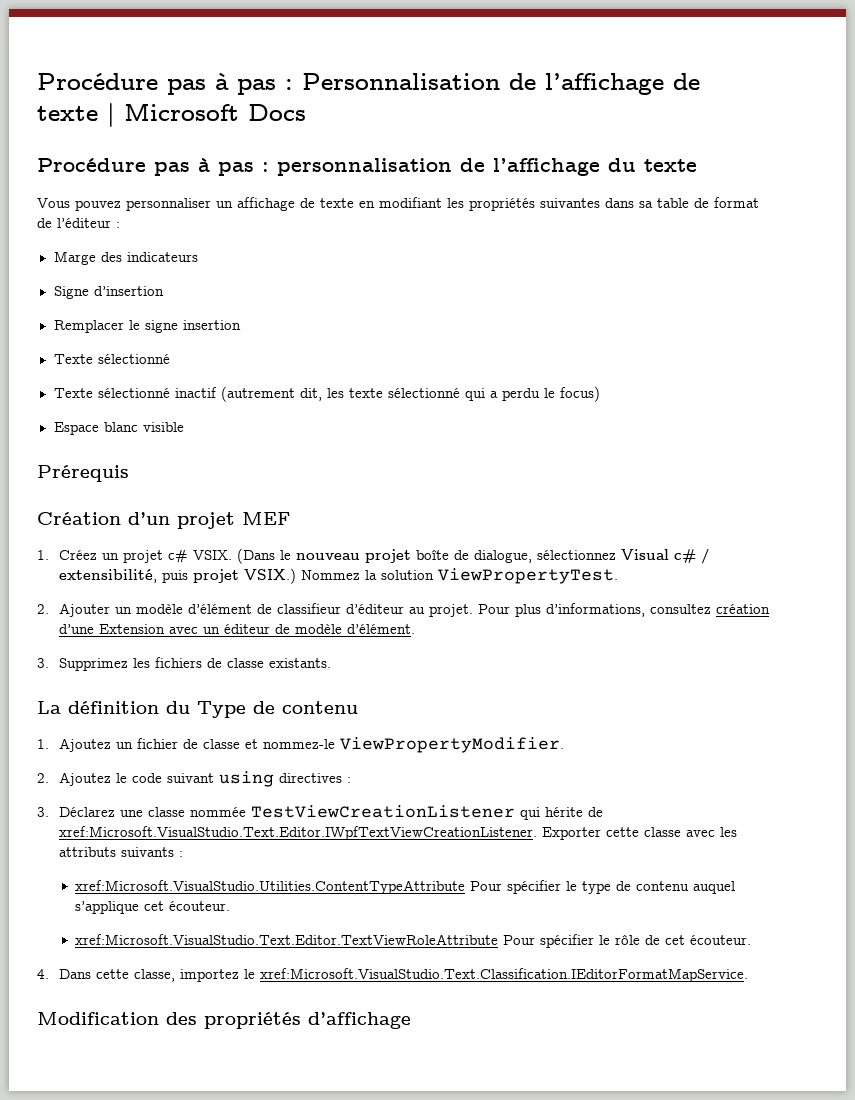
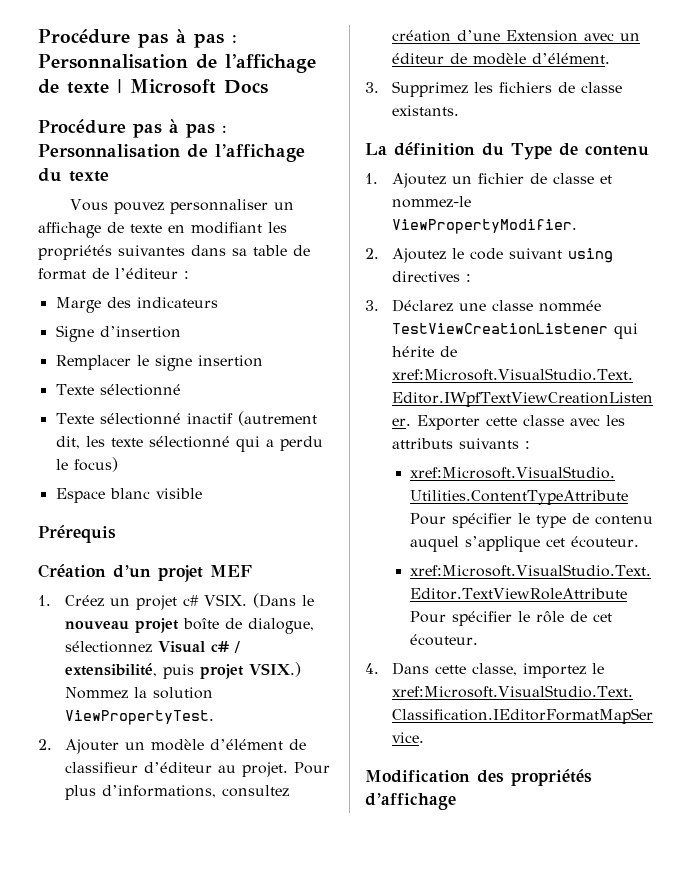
- Procédure pas à pas : personnalisation de l’affichage du texte
+ Procédure pas à pas : Personnalisation de l’affichage du texte

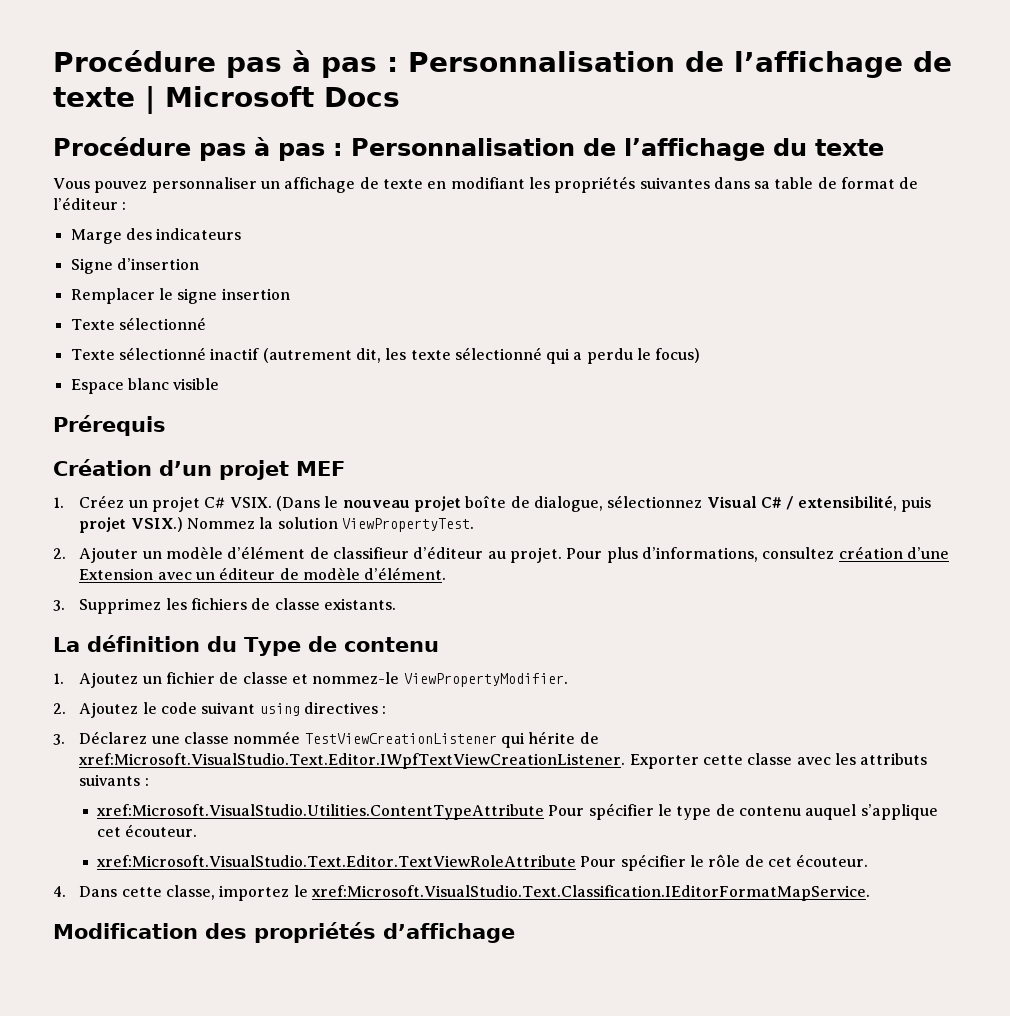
- 1. Créez un projet c# VSIX.
+ 1. Créez un projet C# VSIX.
- (Dans le nouveau projet boîte de dialogue, sélectionnez Visual c# / extensibilité, puis projet VSIX.)
+ (Dans le nouveau projet boîte de dialogue, sélectionnez Visual C# / extensibilité, puis projet VSIX.)

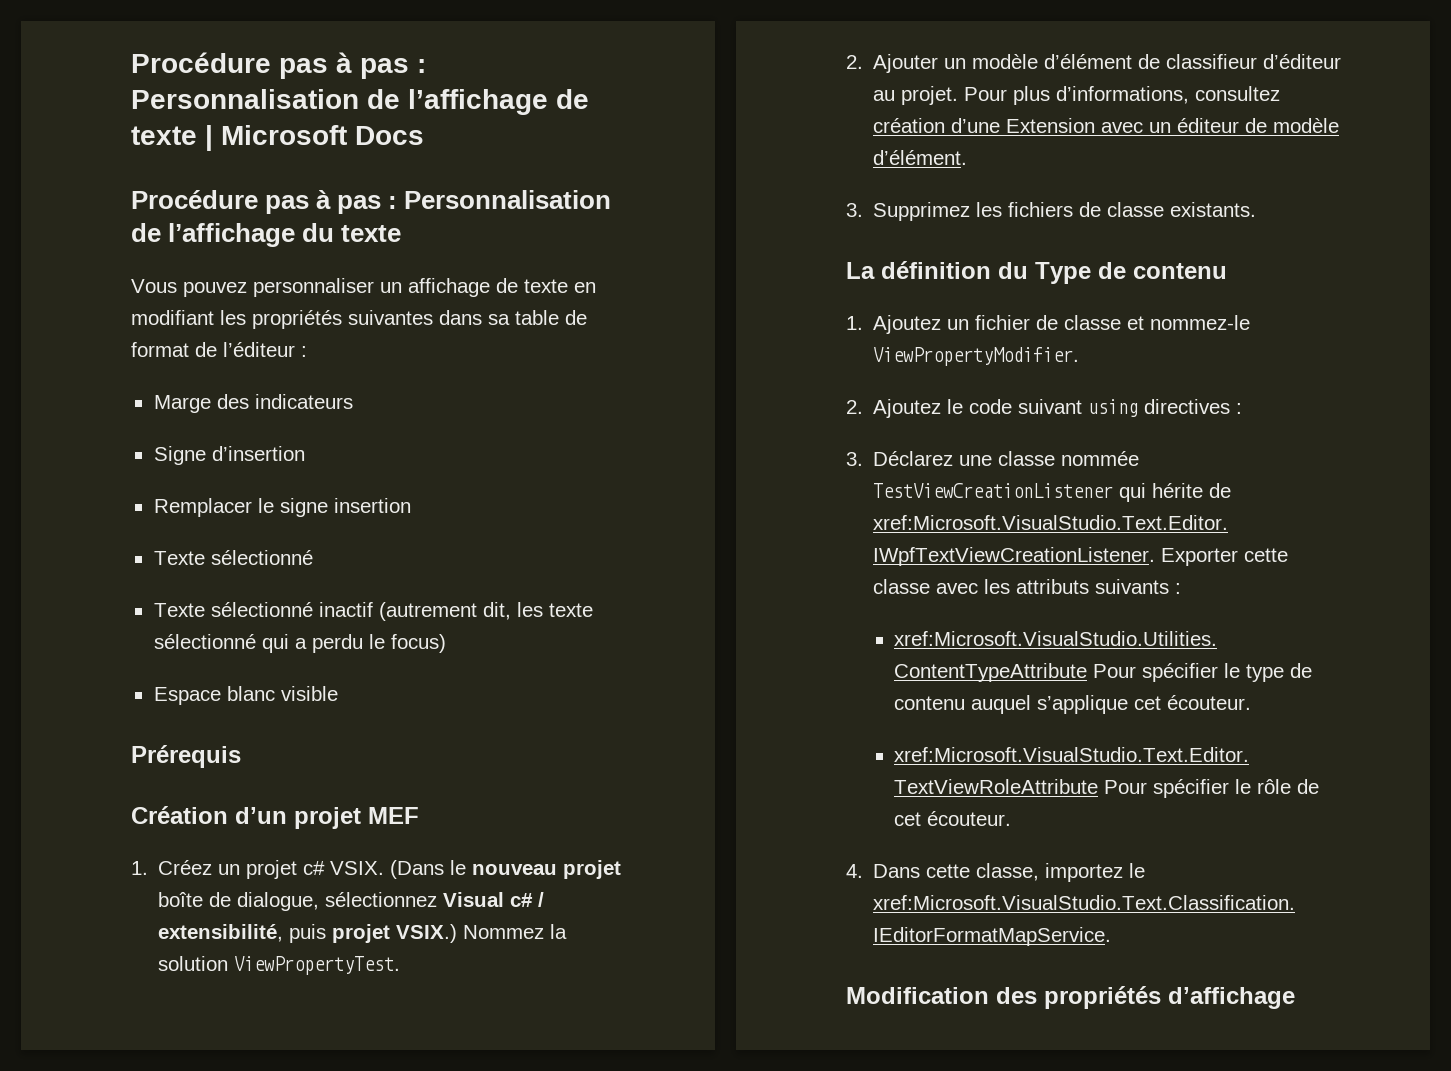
- 1. Créez un projet C# VSIX.
+ 1. Créez un projet c# VSIX.
- (Dans le nouveau projet boîte de dialogue, sélectionnez Visual C# / extensibilité, puis projet VSIX.)
+ (Dans le nouveau projet boîte de dialogue, sélectionnez Visual c# / extensibilité, puis projet VSIX.)

